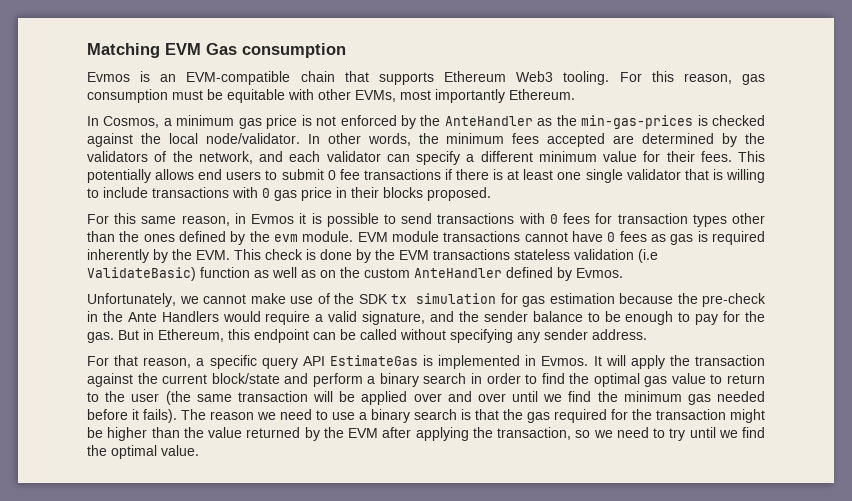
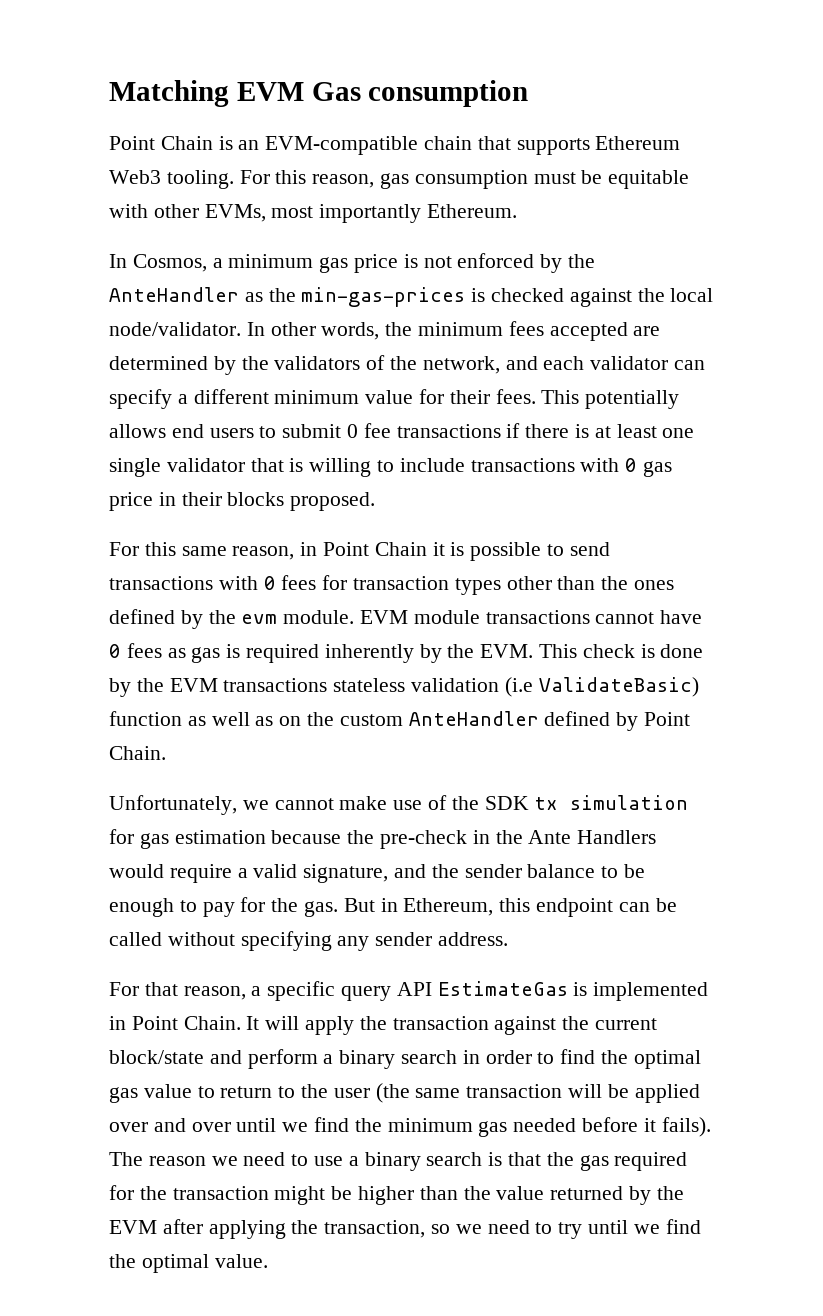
- Evmos is an EVM-compatible chain that supports Ethereum Web3 tooling.
+ Point Chain is an EVM-compatible chain that supports Ethereum Web3 tooling.
- For this same reason, in Evmos it is possible to send transactions with 0 fees for transaction types other than the ones defined by the evm module.
+ For this same reason, in Point Chain it is possible to send transactions with 0 fees for transaction types other than the ones defined by the evm module.
- EVM module transactions cannot have 0 fees as gas is required inherently by the EVM. This check is done by the EVM transactions stateless validation (i.e ValidateBasic) function as well as on the custom AnteHandler defined by Evmos.
+ EVM module transactions cannot have 0 fees as gas is required inherently by the EVM. This check is done by the EVM transactions stateless validation (i.e ValidateBasic) function as well as on the custom AnteHandler defined by Point Chain.
- For that reason, a specific query API EstimateGas is implemented in Evmos.
+ For that reason, a specific query API EstimateGas is implemented in Point Chain.

